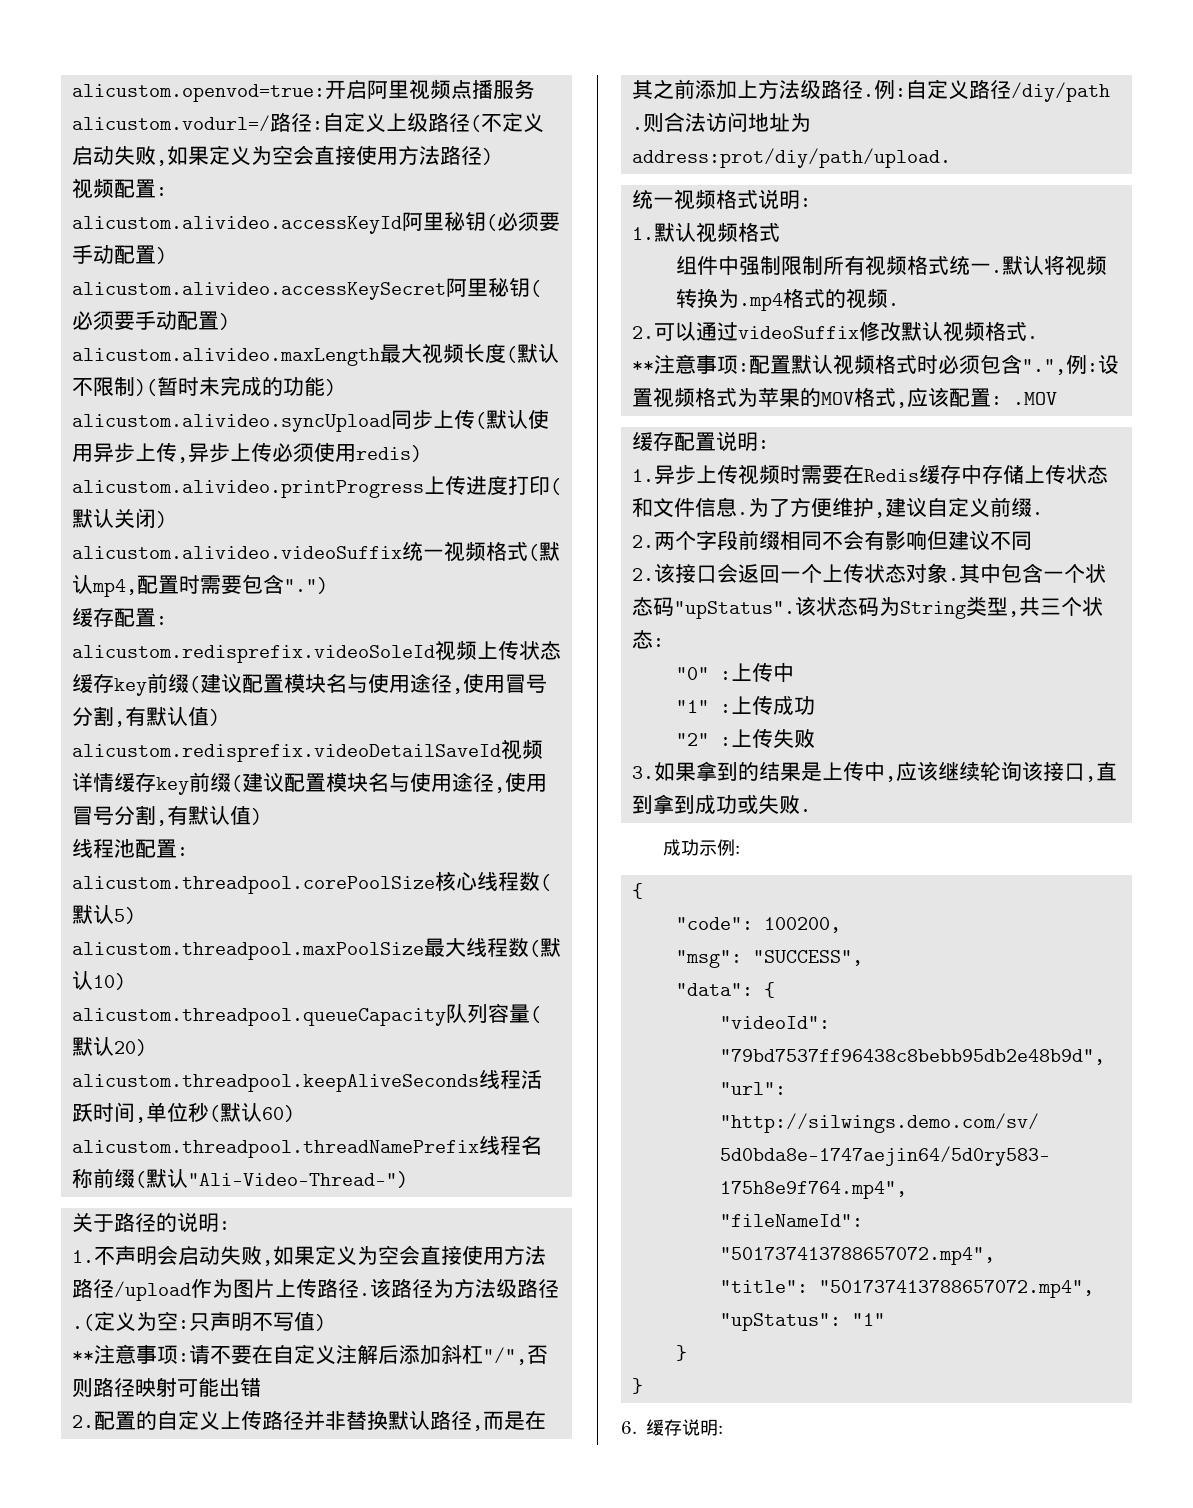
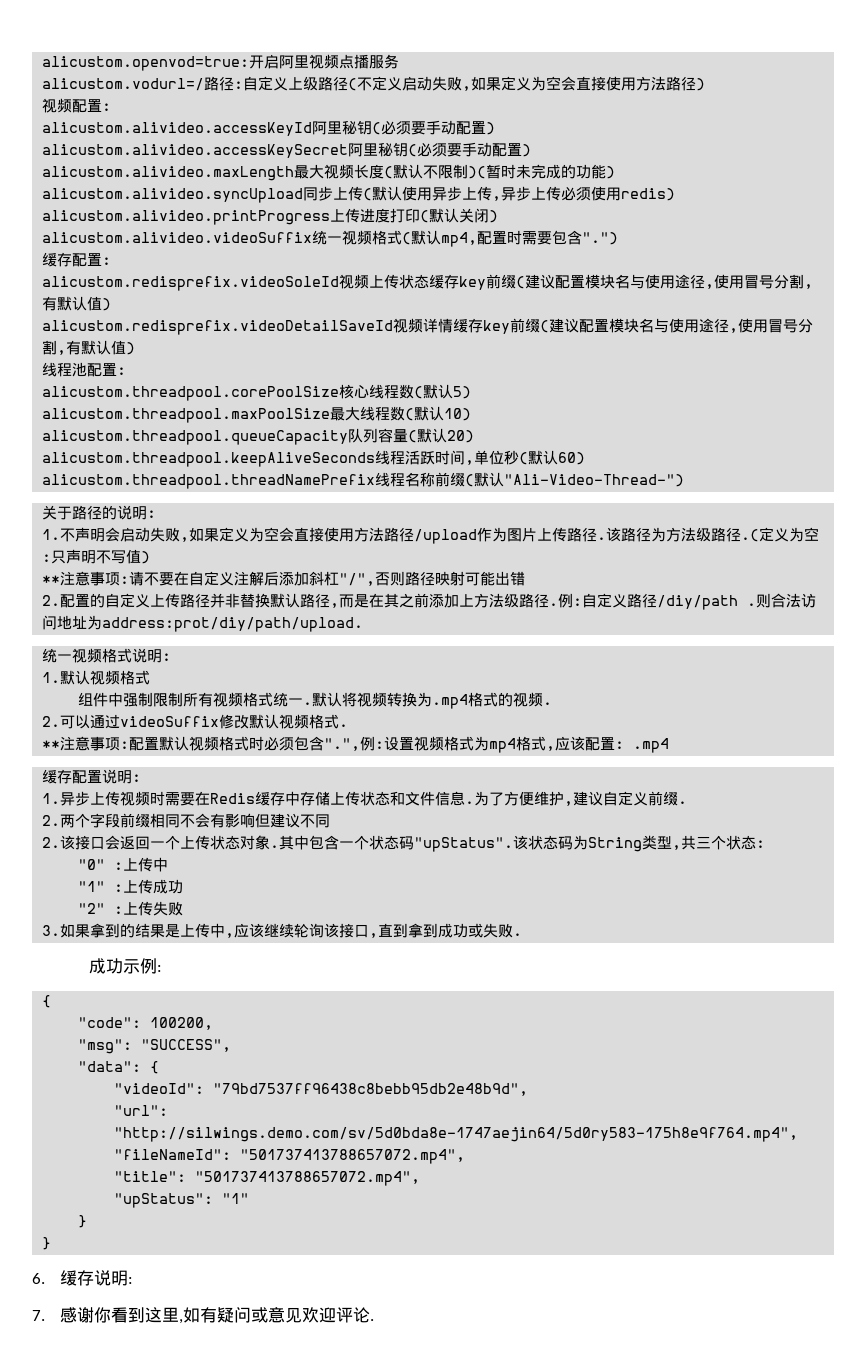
- **注意事项:配置默认视频格式时必须包含".",例:设置视频格式为苹果的MOV格式,应该配置: .MOV
+ **注意事项:配置默认视频格式时必须包含".",例:设置视频格式为mp4格式,应该配置: .mp4
+ 7.感谢你看到这里,如有疑问或意见欢迎评论.

